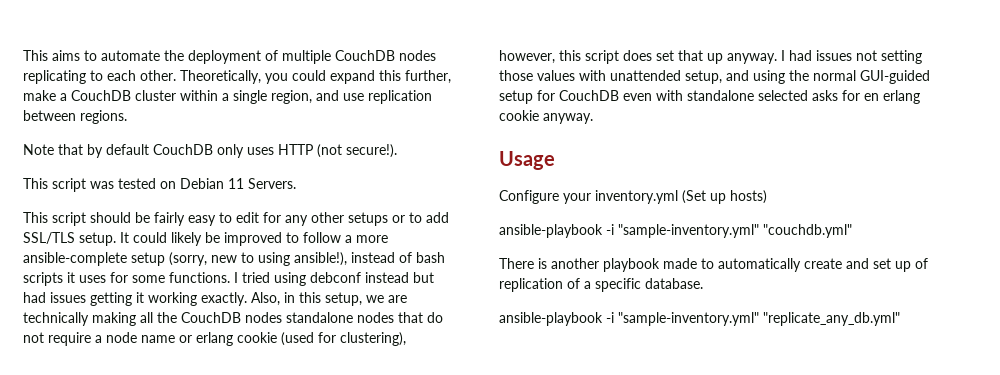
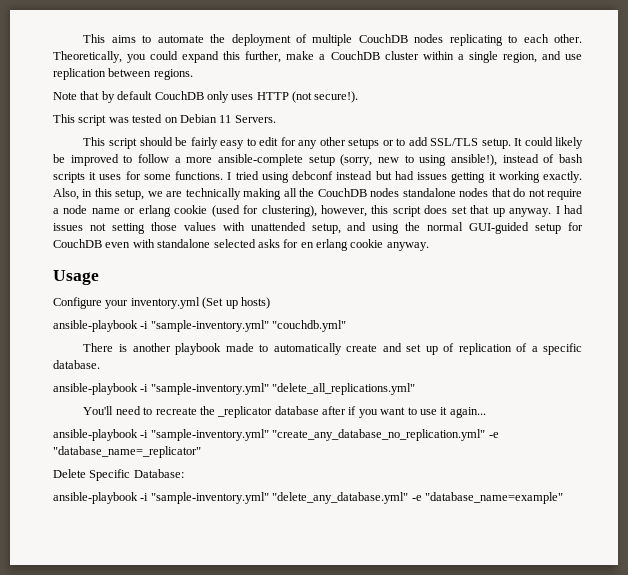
- ansible-playbook -i "sample-inventory.yml" "replicate_any_db.yml"
+ ansible-playbook -i "sample-inventory.yml" "delete_all_replications.yml"
+ You'll need to recreate the _replicator database after if you want to use it again...
+ ansible-playbook -i "sample-inventory.yml" "create_any_database_no_replication.yml" -e "database_name=_replicator"
+ Delete Specific Database:
+ ansible-playbook -i "sample-inventory.yml" "delete_any_database.yml" -e "database_name=example"

